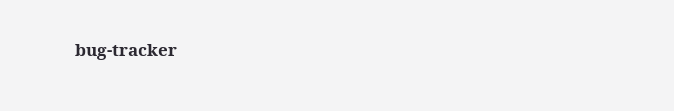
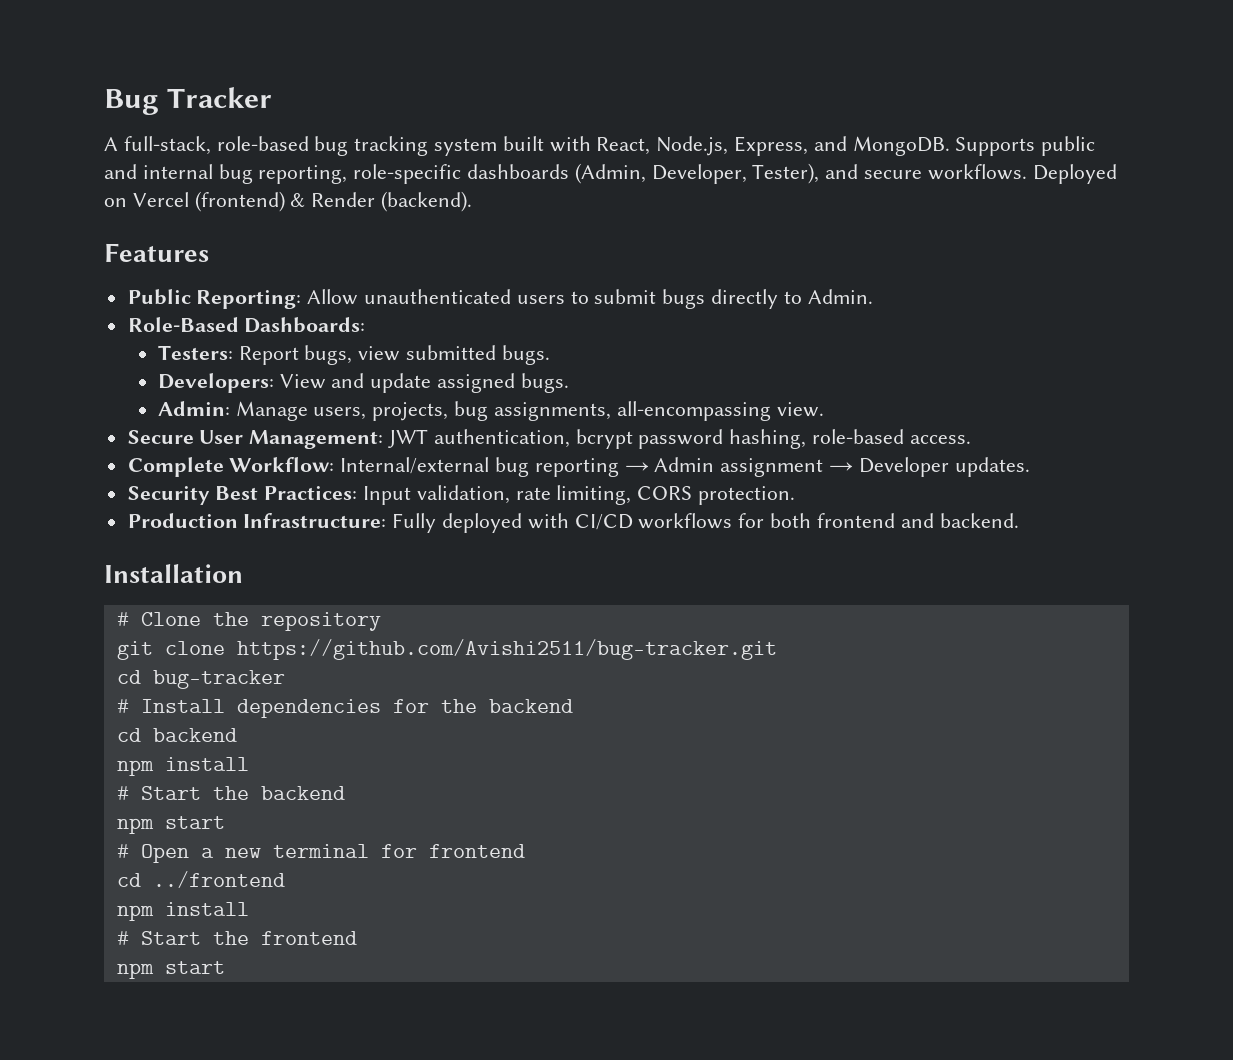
- bug-tracker
+ Bug Tracker
+ A full-stack, role-based bug tracking system built with React, Node.js, Express, and MongoDB. Supports public and internal bug reporting, role-specific dashboards (Admin, Developer, Tester), and secure workflows. Deployed on Vercel (frontend) & Render (backend).
+ Features
+ Public Reporting: Allow unauthenticated users to submit bugs directly to Admin.
+ Role-Based Dashboards:
+ Testers: Report bugs, view submitted bugs.
+ Developers: View and update assigned bugs.
+ Admin: Manage users, projects, bug assignments, all-encompassing view.
+ Secure User Management: JWT authentication, bcrypt password hashing, role-based access.
+ Complete Workflow: Internal/external bug reporting → Admin assignment → Developer updates.
+ Security Best Practices: Input validation, rate limiting, CORS protection.
+ Production Infrastructure: Fully deployed with CI/CD workflows for both frontend and backend.
+ Installation
+ # Clone the repository
+ git clone https://github.com/Avishi2511/bug-tracker.git
+ cd bug-tracker
+ # Install dependencies for the backend
+ cd backend
+ npm install
+ # Start the backend
+ npm start
+ # Open a new terminal for frontend
+ cd ../frontend
+ npm install
+ # Start the frontend
+ npm start

